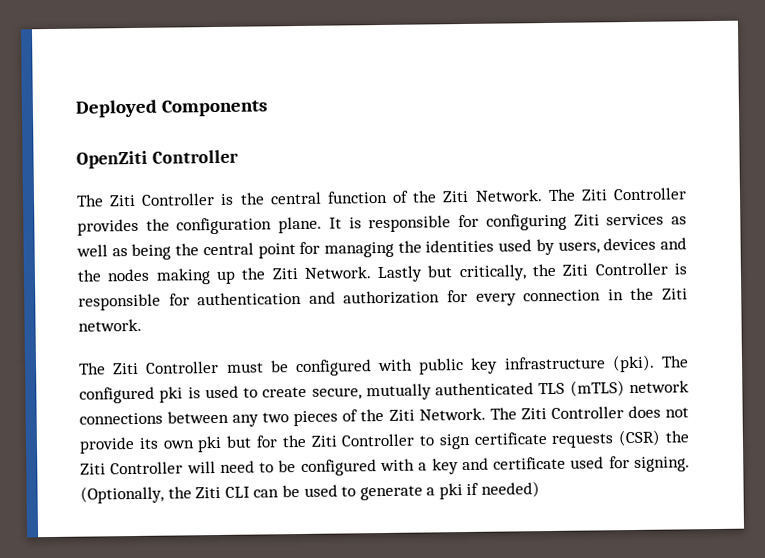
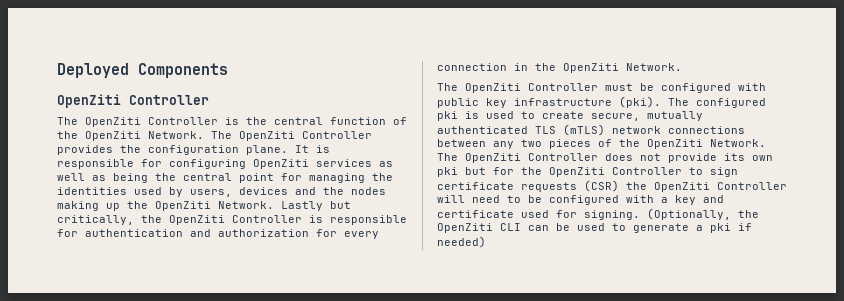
- The Ziti Controller is the central function of the Ziti Network. The Ziti Controller provides the configuration plane.
+ The OpenZiti Controller is the central function of the OpenZiti Network. The OpenZiti Controller provides the configuration plane.
- It is responsible for configuring Ziti services as well as being the central point for managing the identities used by users, devices and the nodes making up the Ziti Network.
+ It is responsible for configuring OpenZiti services as well as being the central point for managing the identities used by users, devices and the nodes making up the OpenZiti Network.
- Lastly but critically, the Ziti Controller is responsible for authentication and authorization for every connection in the Ziti network.
- The Ziti Controller must be configured with public key infrastructure (pki).
+ Lastly but critically, the OpenZiti Controller is responsible for authentication and authorization for every connection in the OpenZiti Network.
+ The OpenZiti Controller must be configured with public key infrastructure (pki).
- The configured pki is used to create secure, mutually authenticated TLS (mTLS) network connections between any two pieces of the Ziti Network. The Ziti Controller does not provide its own pki but for the Ziti Controller to sign certificate requests (CSR) the Ziti Controller will need to be configured with a key and certificate used for signing.
+ The configured pki is used to create secure, mutually authenticated TLS (mTLS) network connections between any two pieces of the OpenZiti Network. The OpenZiti Controller does not provide its own pki but for the OpenZiti Controller to sign certificate requests (CSR) the OpenZiti Controller will need to be configured with a key and certificate used for signing.
- (Optionally, the Ziti CLI can be used to generate a pki if needed)
+ (Optionally, the OpenZiti CLI can be used to generate a pki if needed)

